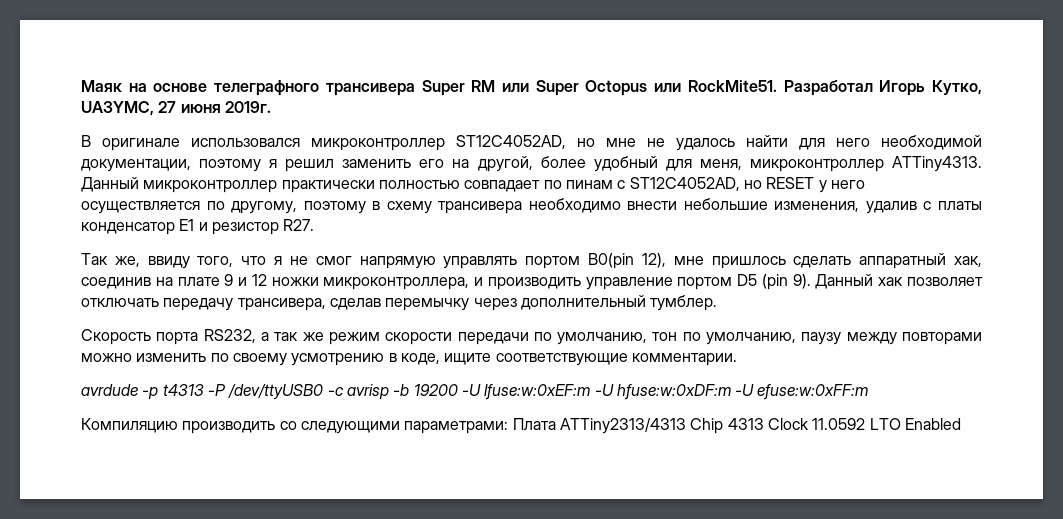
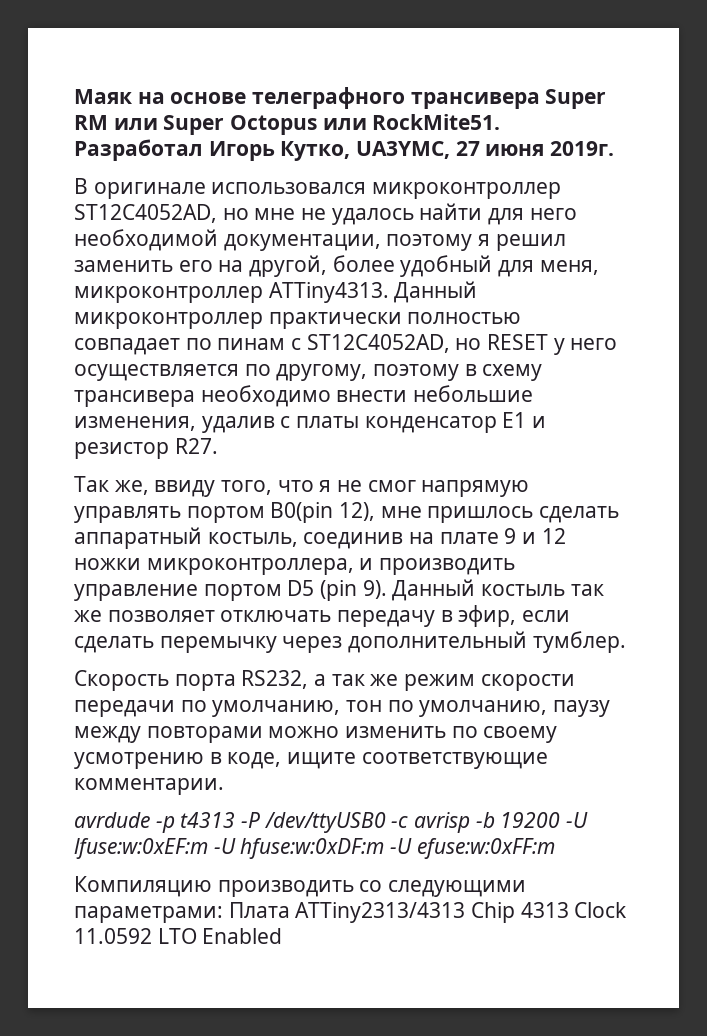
- Так же, ввиду того, что я не смог напрямую управлять портом B0(pin 12), мне пришлось сделать аппаратный хак, соединив на плате 9 и 12 ножки микроконтроллера, и производить управление портом D5 (pin 9).
+ Так же, ввиду того, что я не смог напрямую управлять портом B0(pin 12), мне пришлось сделать аппаратный костыль, соединив на плате 9 и 12 ножки микроконтроллера, и производить управление портом D5 (pin 9).
- Данный хак позволяет отключать передачу трансивера, сделав перемычку через дополнительный тумблер.
+ Данный костыль так же позволяет отключать передачу в эфир, если сделать перемычку через дополнительный тумблер.

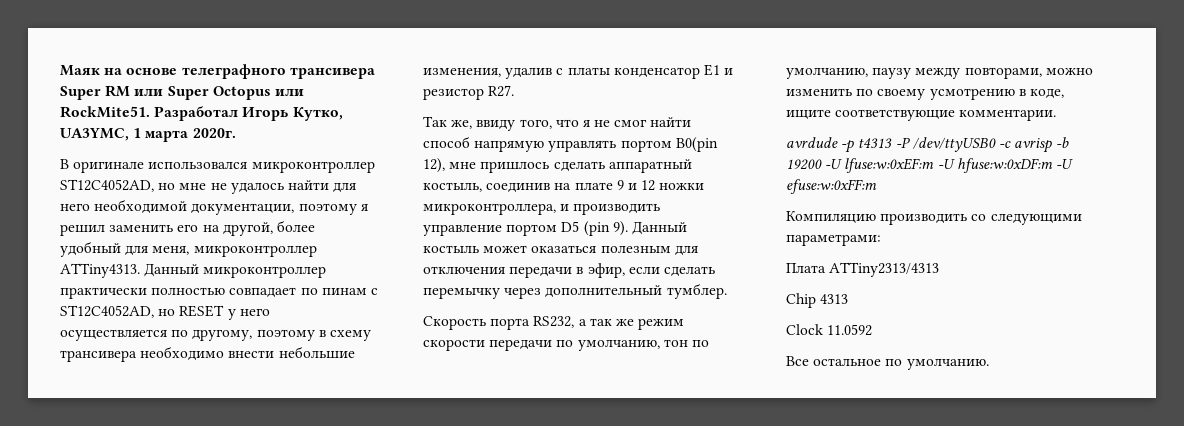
- Разработал Игорь Кутко, UA3YMC, 27 июня 2019г.
+ Разработал Игорь Кутко, UA3YMC, 1 марта 2020г.
- Так же, ввиду того, что я не смог напрямую управлять портом B0(pin 12), мне пришлось сделать аппаратный костыль, соединив на плате 9 и 12 ножки микроконтроллера, и производить управление портом D5 (pin 9).
+ Так же, ввиду того, что я не смог найти способ напрямую управлять портом B0(pin 12), мне пришлось сделать аппаратный костыль, соединив на плате 9 и 12 ножки микроконтроллера, и производить управление портом D5 (pin 9).
- Данный костыль так же позволяет отключать передачу в эфир, если сделать перемычку через дополнительный тумблер.
+ Данный костыль может оказаться полезным для отключения передачи в эфир, если сделать перемычку через дополнительный тумблер.
- Скорость порта RS232, а так же режим скорости передачи по умолчанию, тон по умолчанию, паузу между повторами можно изменить по своему усмотрению в коде, ищите соответствующие комментарии.
+ Скорость порта RS232, а так же режим скорости передачи по умолчанию, тон по умолчанию, паузу между повторами, можно изменить по своему усмотрению в коде, ищите соответствующие комментарии.
- Компиляцию производить со следующими параметрами: Плата ATTiny2313/4313 Chip 4313 Clock 11.0592 LTO Enabled
+ Компиляцию производить со следующими параметрами:
+ Плата ATTiny2313/4313
+ Chip 4313
+ Clock 11.0592
+ Все остальное по умолчанию.

